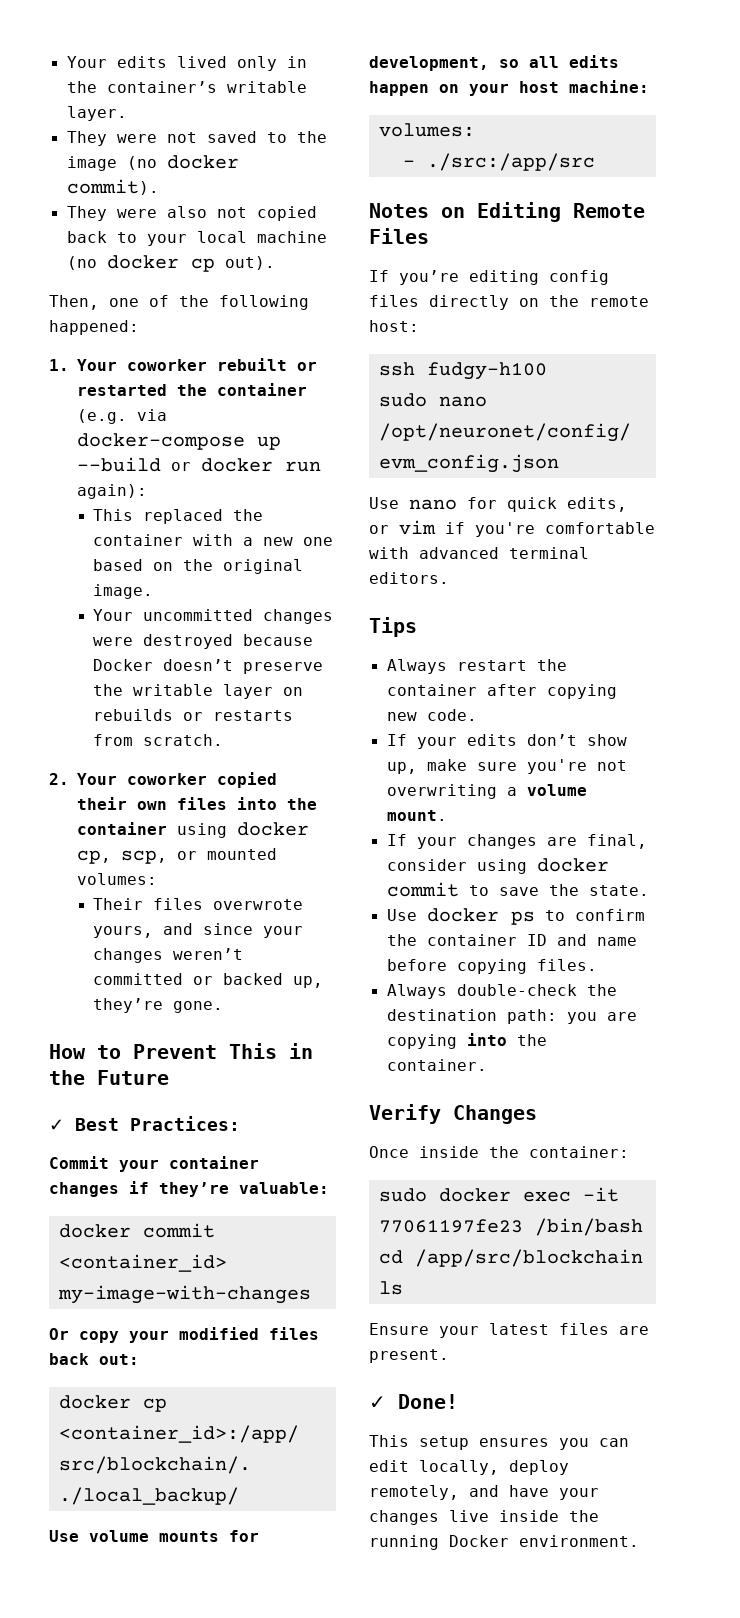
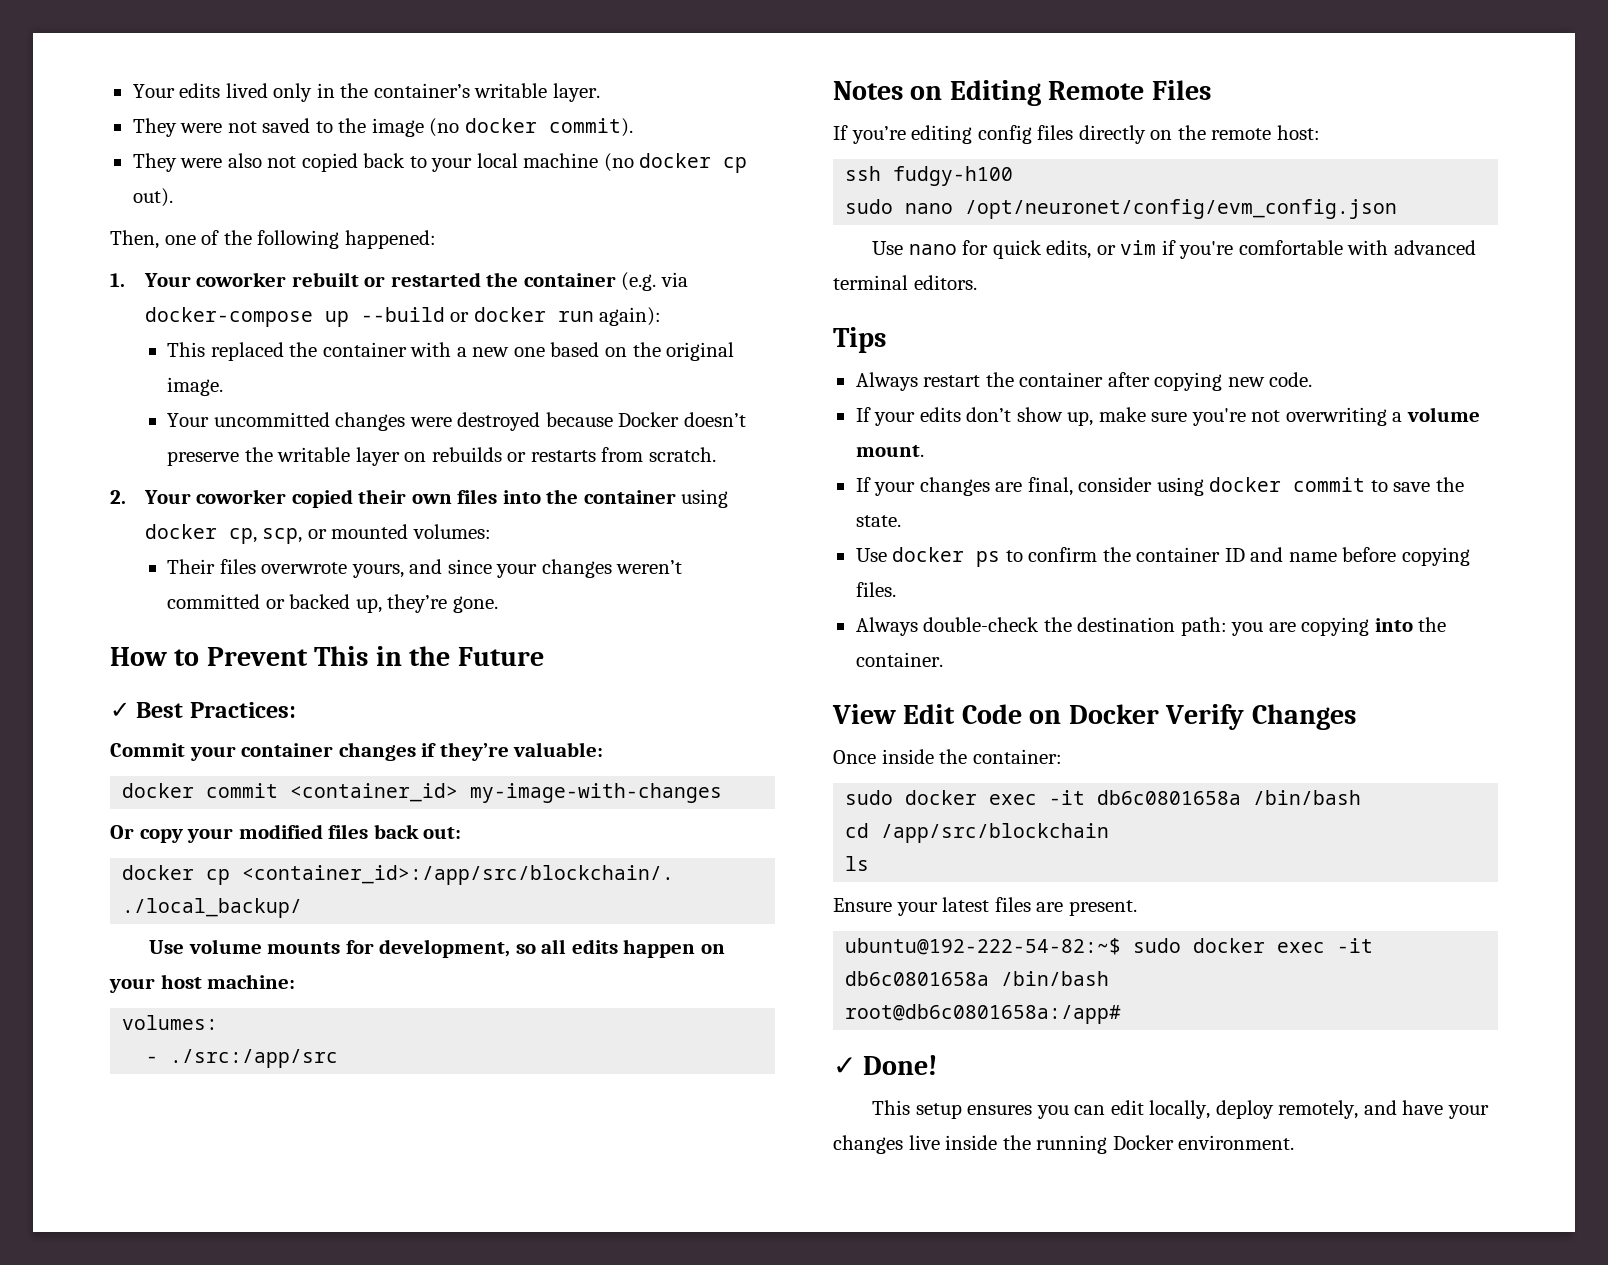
- Verify Changes
+ View Edit Code on Docker Verify Changes
  Once inside the container:
- sudo docker exec -it 77061197fe23 /bin/bash
+ sudo docker exec -it db6c0801658a /bin/bash
+ ubuntu@192-222-54-82:~$ sudo docker exec -it db6c0801658a /bin/bash
+ root@db6c0801658a:/app#

